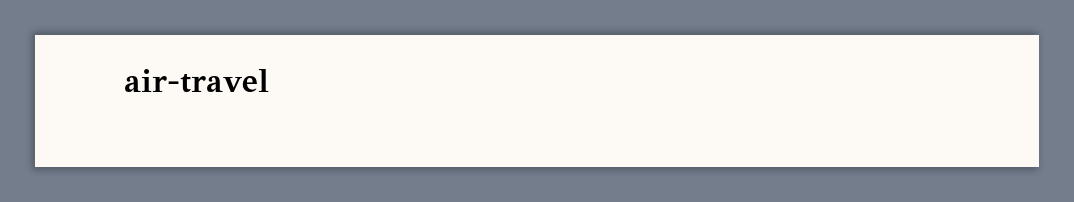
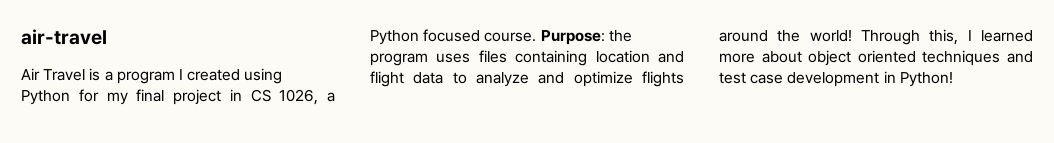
+ Air Travel is a program I created using Python for my final project in CS 1026, a Python focused course. Purpose: the program uses files containing location and flight data to analyze and optimize flights around the world! Through this, I learned more about object oriented techniques and test case development in Python!

